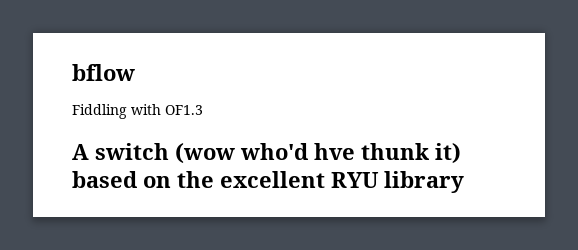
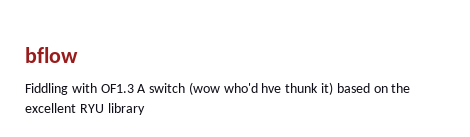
- Fiddling with OF1.3
- A switch (wow who'd hve thunk it) based on the excellent RYU library
+ Fiddling with OF1.3 A switch (wow who'd hve thunk it) based on the excellent RYU library

